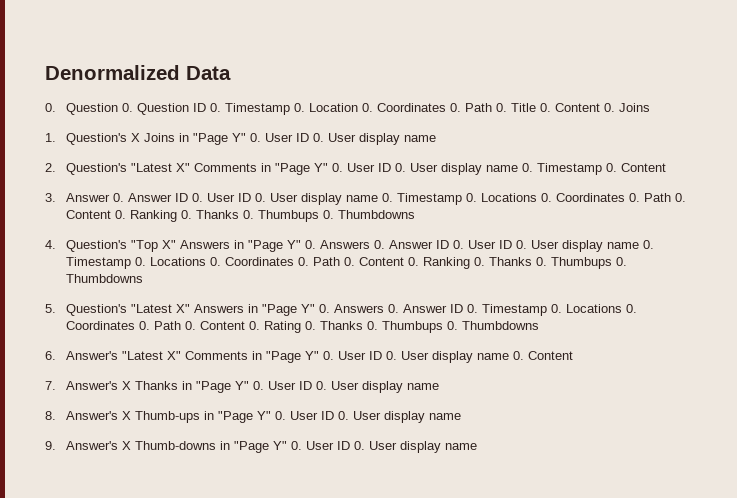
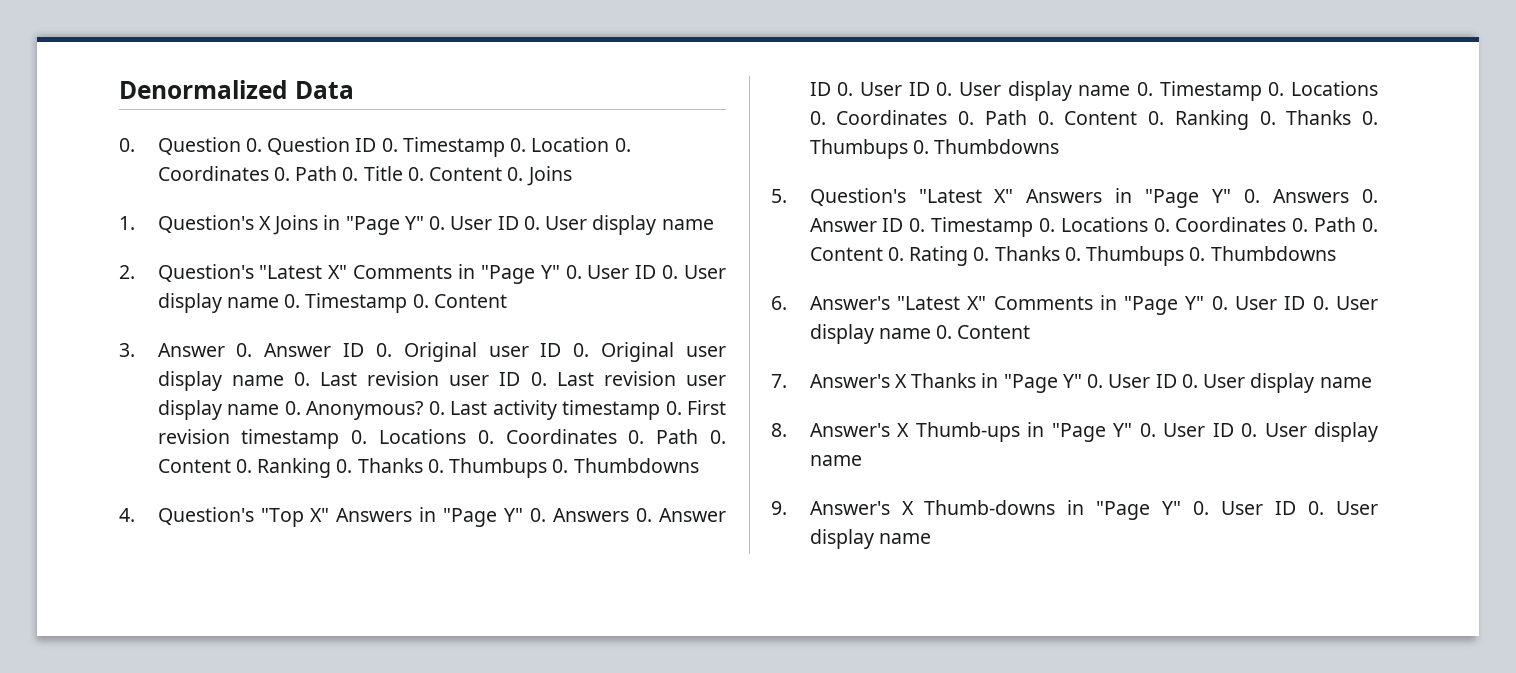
- 3. Answer 0. Answer ID 0. User ID 0. User display name 0. Timestamp 0. Locations 0. Coordinates 0. Path 0. Content 0. Ranking 0. Thanks 0. Thumbups 0. Thumbdowns
+ 3. Answer 0. Answer ID 0. Original user ID 0. Original user display name 0. Last revision user ID 0. Last revision user display name 0. Anonymous? 0. Last activity timestamp 0. First revision timestamp 0. Locations 0. Coordinates 0. Path 0. Content 0. Ranking 0. Thanks 0. Thumbups 0. Thumbdowns

